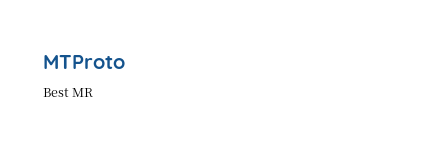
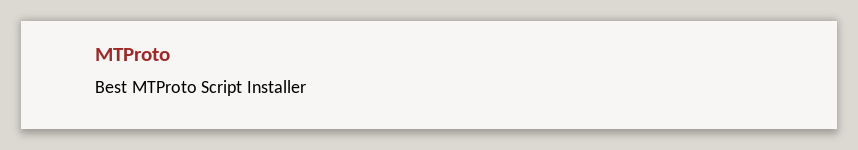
- Best MR
+ Best MTProto Script Installer

